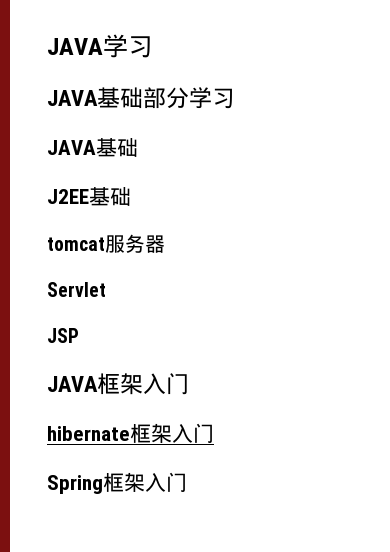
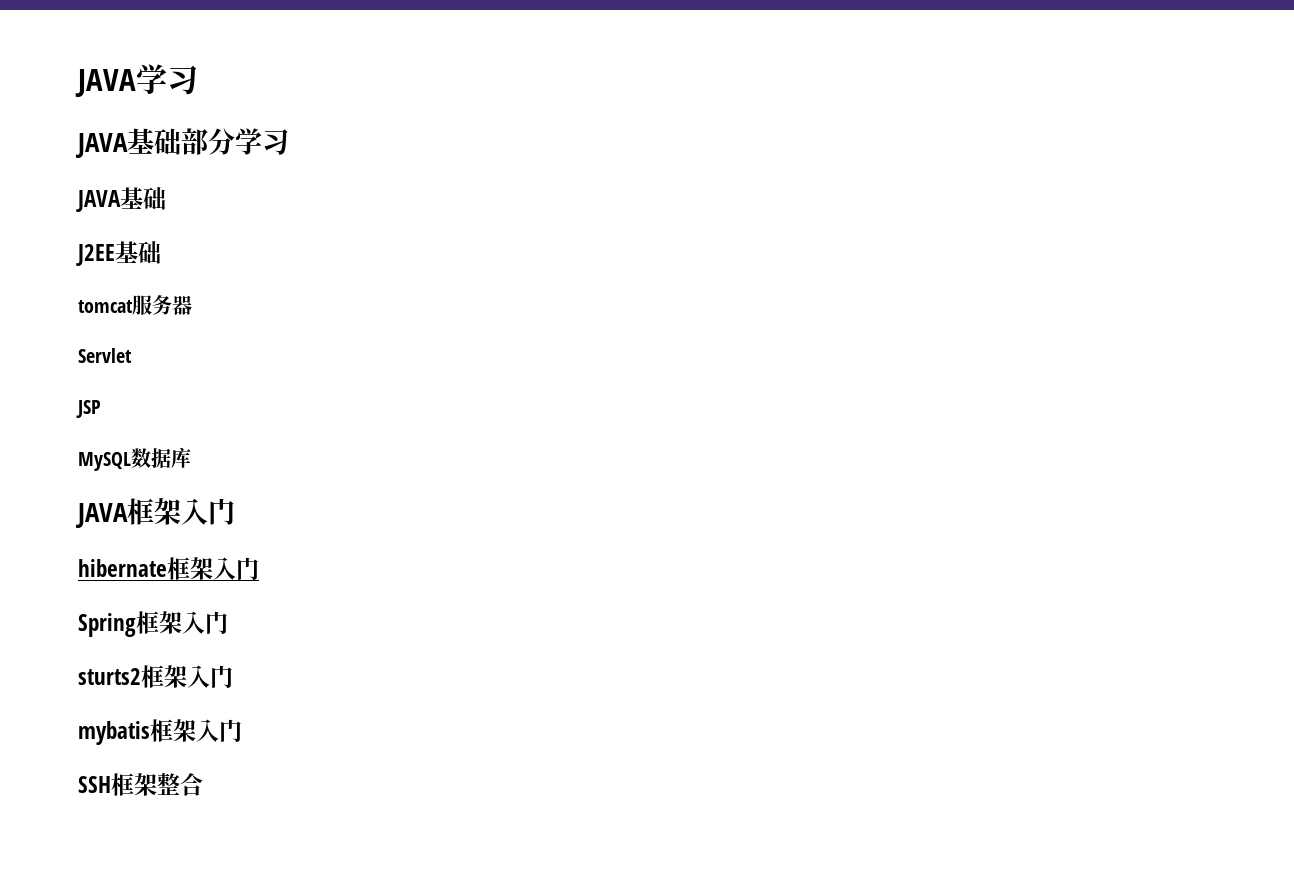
+ MySQL数据库
+ sturts2框架入门
+ mybatis框架入门
+ SSH框架整合

